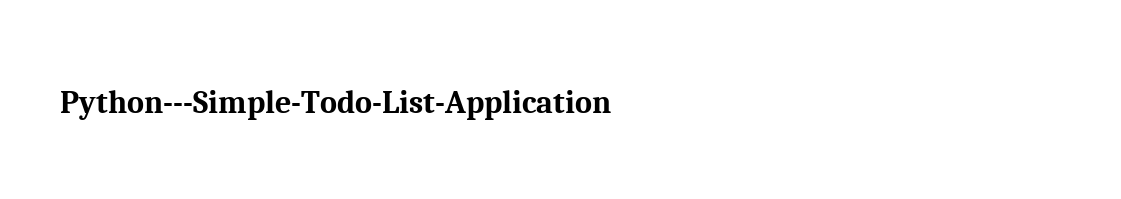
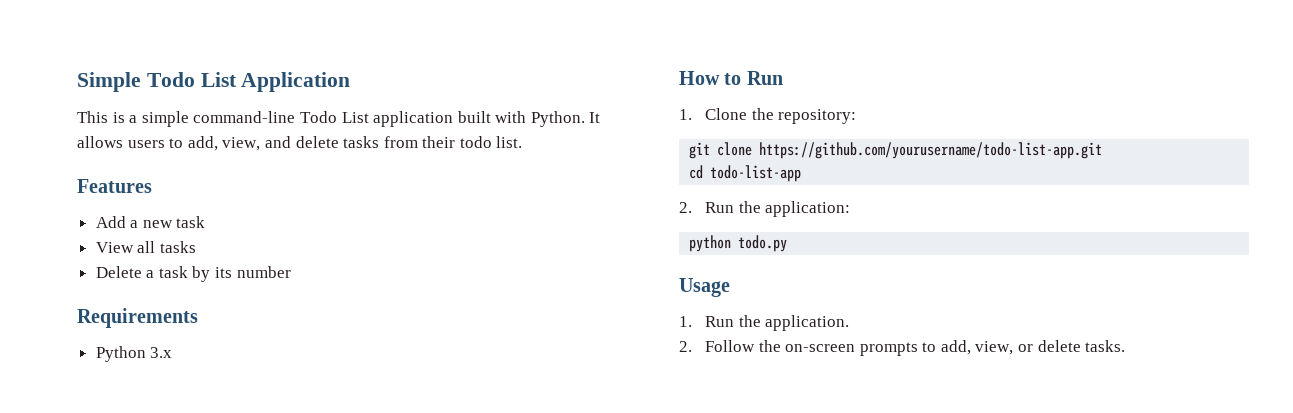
- Python---Simple-Todo-List-Application
+ Simple Todo List Application
+ This is a simple command-line Todo List application built with Python. It allows users to add, view, and delete tasks from their todo list.
+ Features
+ Add a new task
+ View all tasks
+ Delete a task by its number
+ Requirements
+ Python 3.x
+ How to Run
+ 1. Clone the repository:
+ git clone https://github.com/yourusername/todo-list-app.git
+ cd todo-list-app
+ 2. Run the application:
+ python todo.py
+ Usage
+ 1. Run the application.
+ 2. Follow the on-screen prompts to add, view, or delete tasks.

